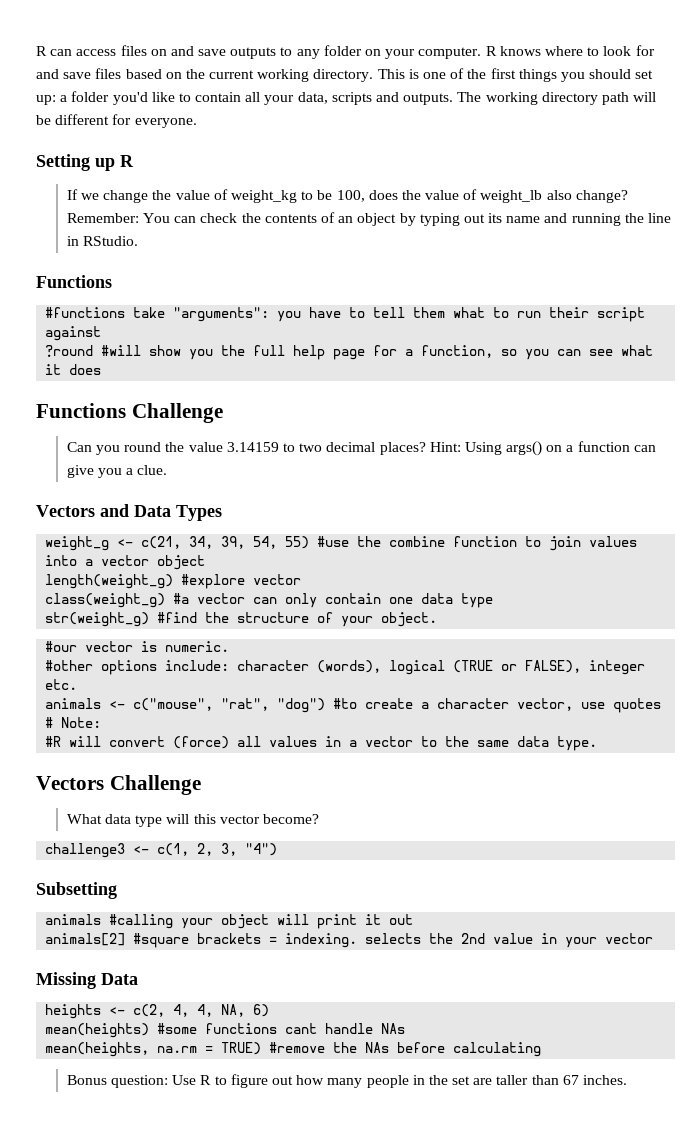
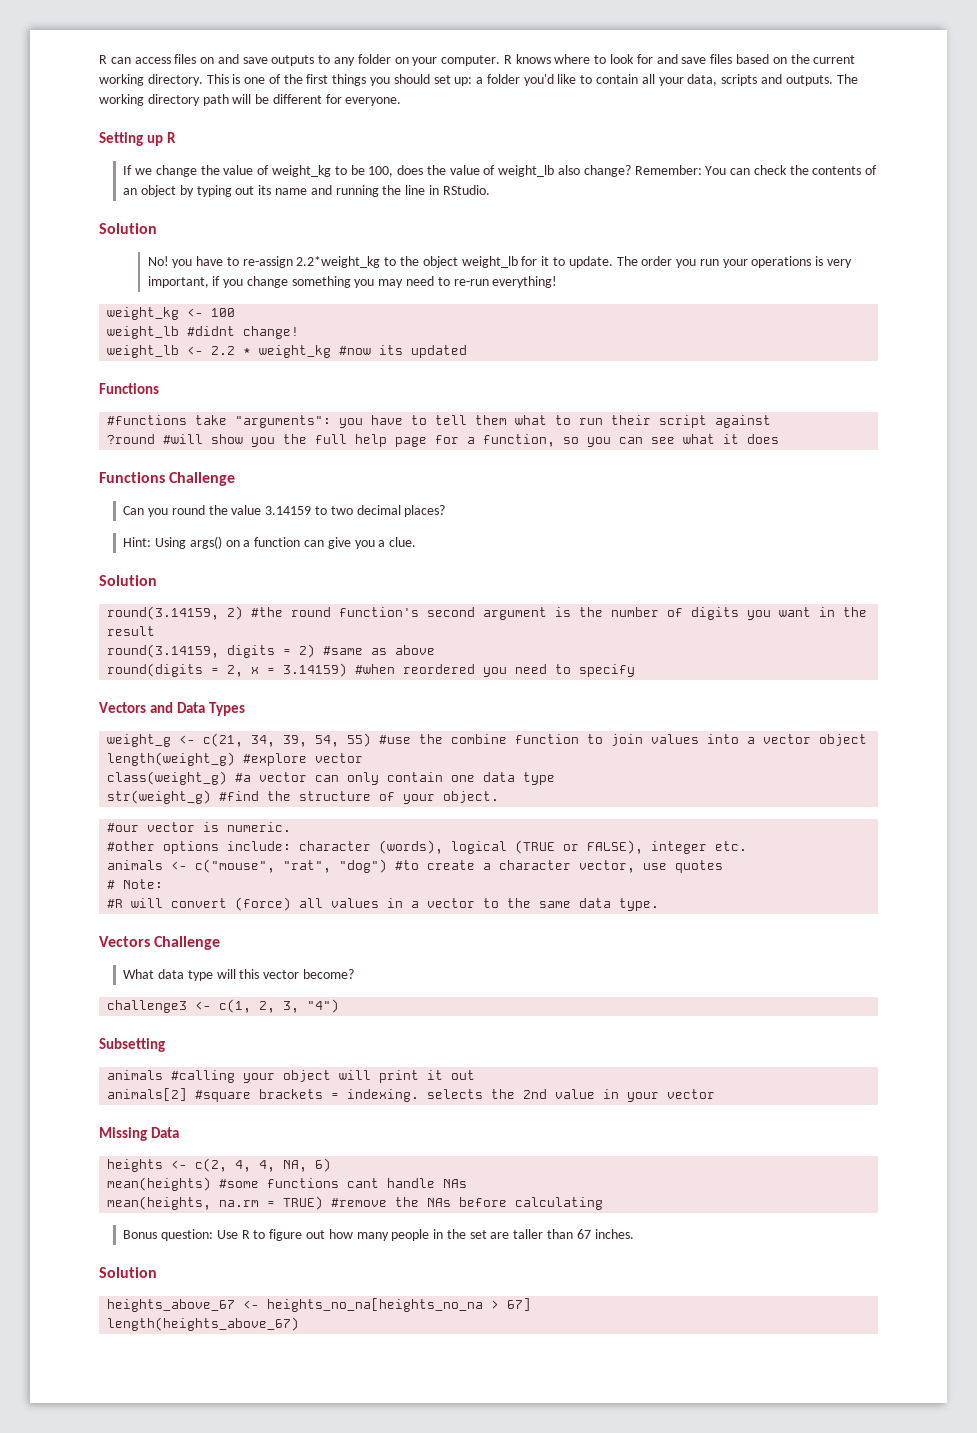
  Remember: You can check the contents of an object by typing out its name and running the line in RStudio.
+ Solution
+ No! you have to re-assign 2.2*weight_kg to the object weight_lb for it to update. The order you run your operations is very important, if you change something you may need to re-run everything!
+ weight_kg <- 100
+ weight_lb #didnt change!
+ weight_lb <- 2.2 * weight_kg #now its updated
- Can you round the value 3.14159 to two decimal places? Hint: Using args() on a function can give you a clue.
+ Can you round the value 3.14159 to two decimal places?
+ Hint: Using args() on a function can give you a clue.
+ Solution
+ round(3.14159, 2) #the round function's second argument is the number of digits you want in the result
+ round(3.14159, digits = 2) #same as above
+ round(digits = 2, x = 3.14159) #when reordered you need to specify
  Bonus question: Use R to figure out how many people in the set are taller than 67 inches.
+ Solution
+ heights_above_67 <- heights_no_na[heights_no_na > 67]
+ length(heights_above_67)

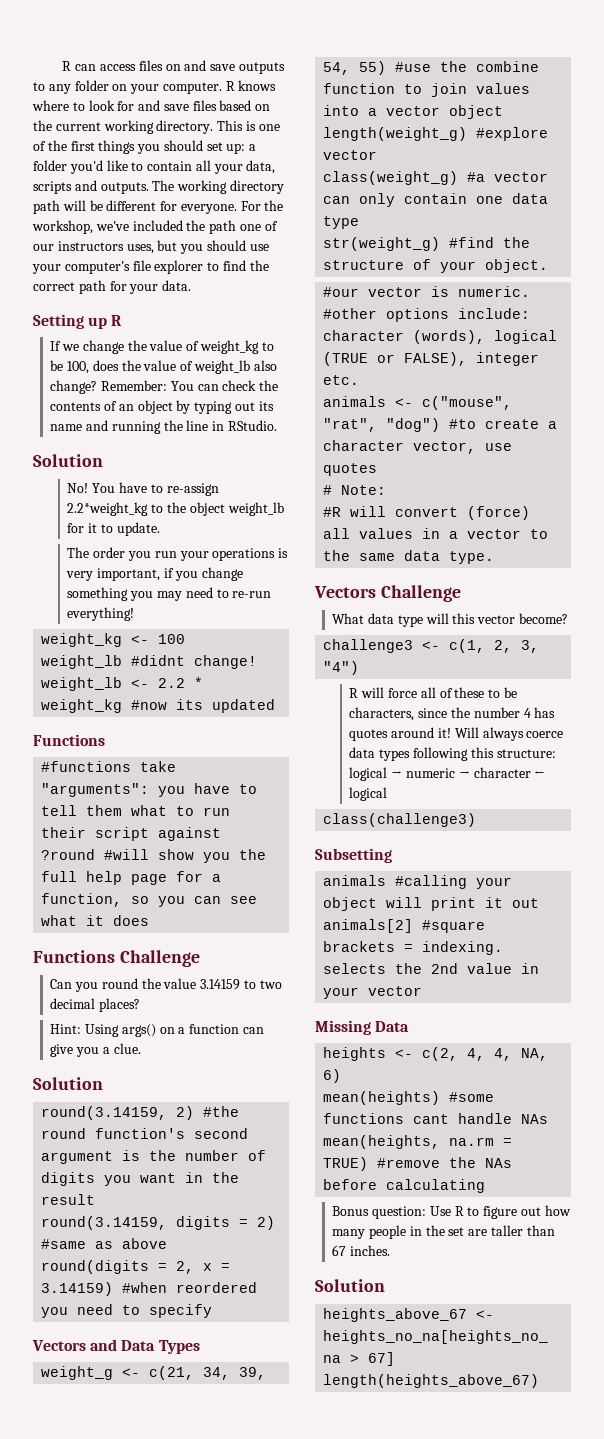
+ For the workshop, we've included the path one of our instructors uses, but you should use your computer's file explorer to find the correct path for your data.
- No! you have to re-assign 2.2*weight_kg to the object weight_lb for it to update. The order you run your operations is very important, if you change something you may need to re-run everything!
+ No! You have to re-assign 2.2*weight_kg to the object weight_lb for it to update.
+ The order you run your operations is very important, if you change something you may need to re-run everything!
+ R will force all of these to be characters, since the number 4 has quotes around it! Will always coerce data types following this structure: logical → numeric → character ← logical
+ class(challenge3)

